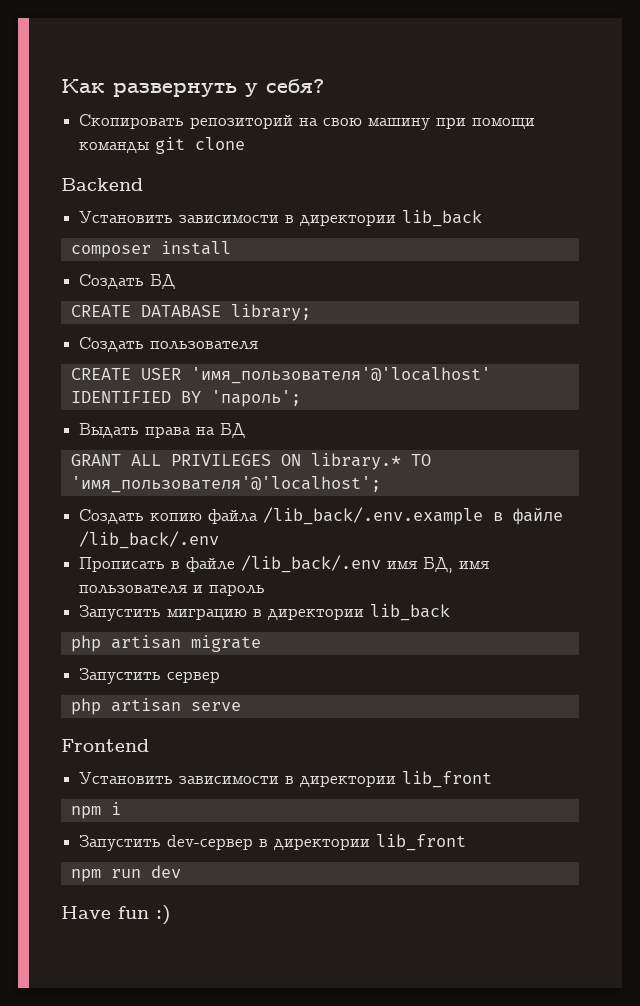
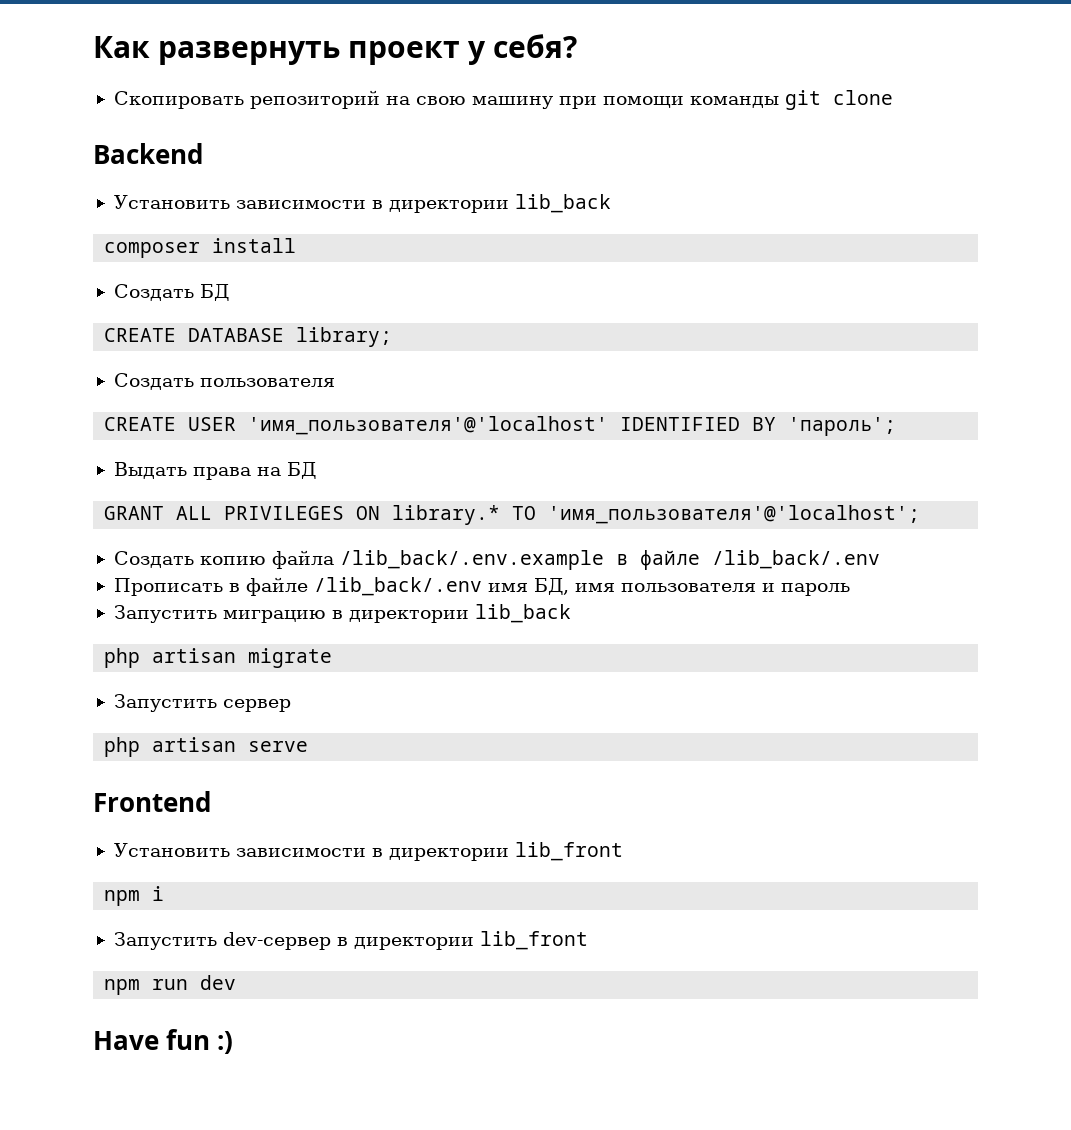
- Как развернуть у себя?
+ Как развернуть проект у себя?

